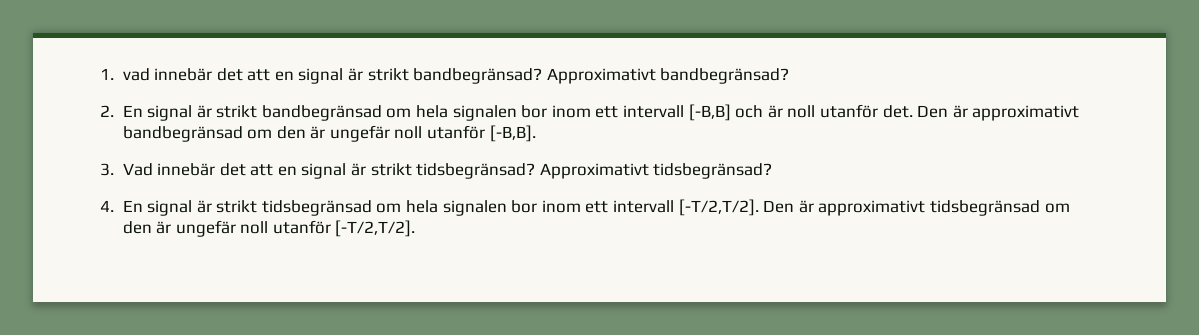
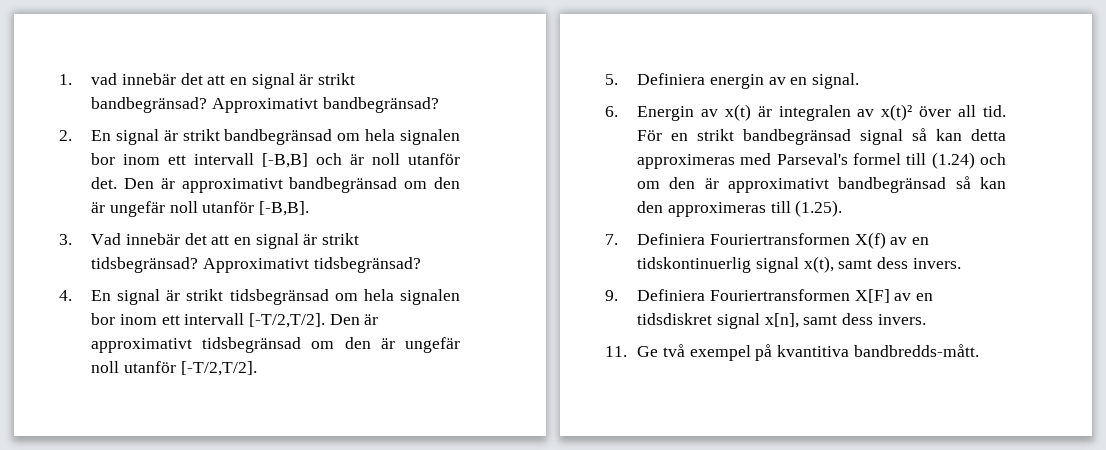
+ 5. Definiera energin av en signal.
+ 6. Energin av x(t) är integralen av x(t)² över all tid. För en strikt bandbegränsad signal så kan detta approximeras med Parseval's formel till (1.24) och om den är approximativt bandbegränsad så kan den approximeras till (1.25).
+ 7. Definiera Fouriertransformen X(f) av en tidskontinuerlig signal x(t), samt dess invers.
+ 9. Definiera Fouriertransformen X[F] av en tidsdiskret signal x[n], samt dess invers.
+ 11. Ge två exempel på kvantitiva bandbredds-mått.

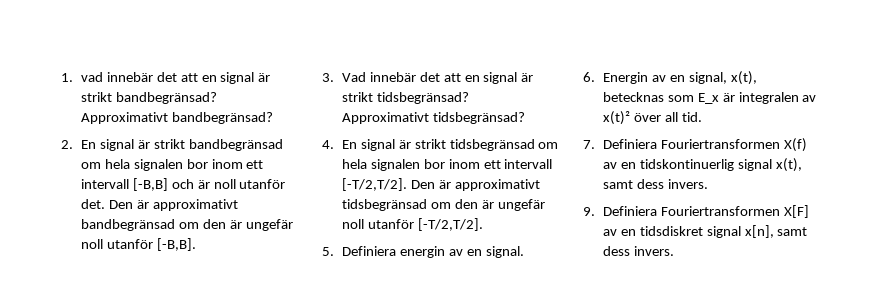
- 6. Energin av x(t) är integralen av x(t)² över all tid. För en strikt bandbegränsad signal så kan detta approximeras med Parseval's formel till (1.24) och om den är approximativt bandbegränsad så kan den approximeras till (1.25).
+ 6. Energin av en signal, x(t), betecknas som E_x är integralen av x(t)² över all tid.
- 11. Ge två exempel på kvantitiva bandbredds-mått.

